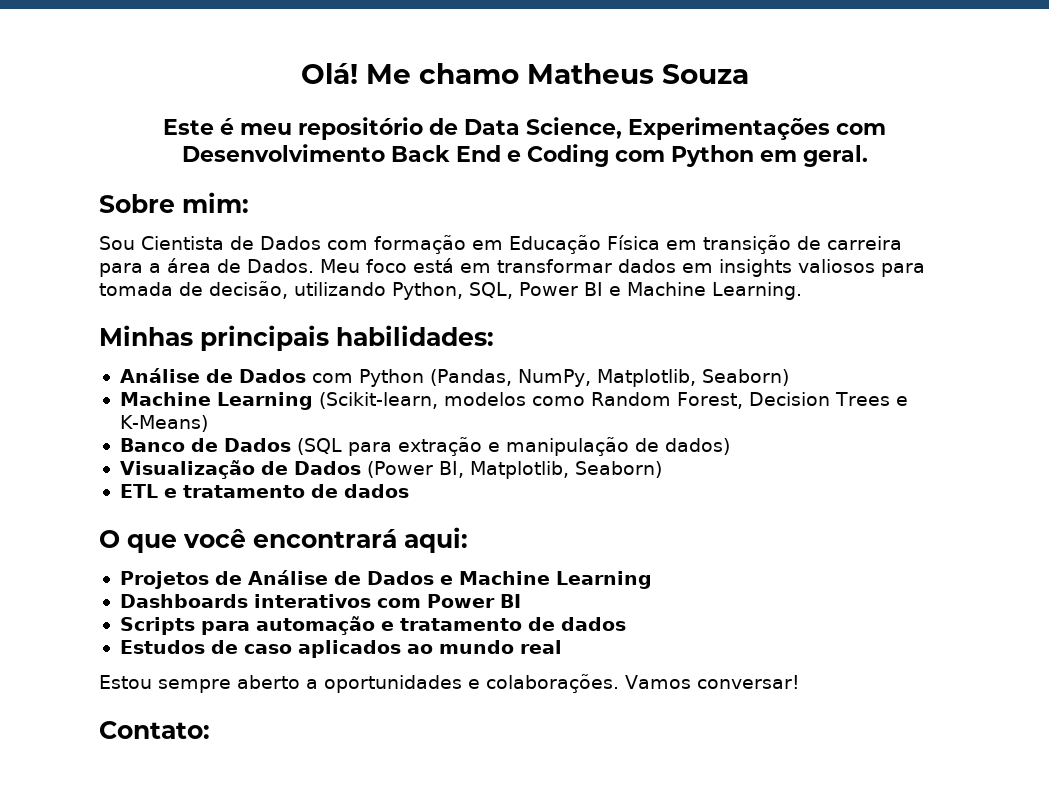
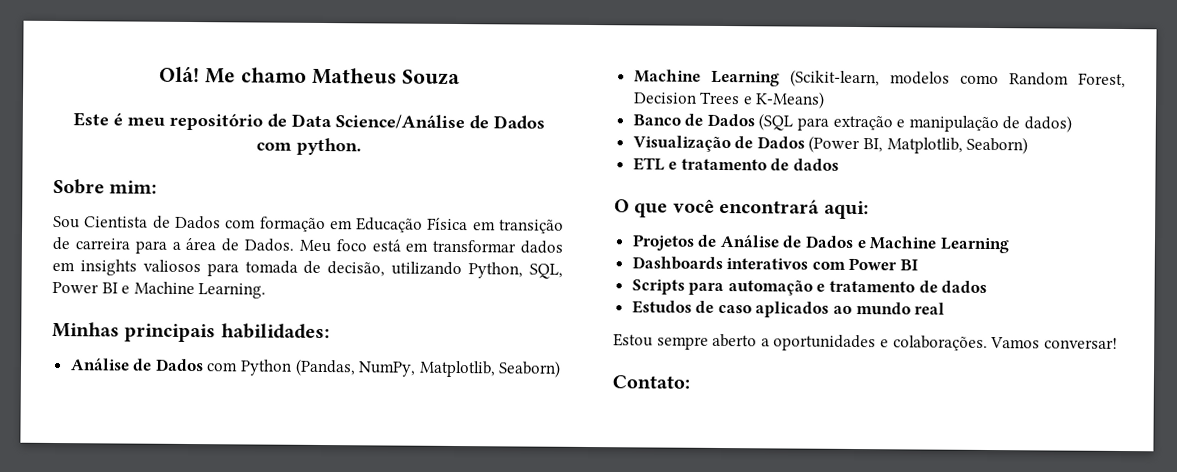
- Este é meu repositório de Data Science, Experimentações com Desenvolvimento Back End e Coding com Python em geral.
+ Este é meu repositório de Data Science/Análise de Dados com python.

